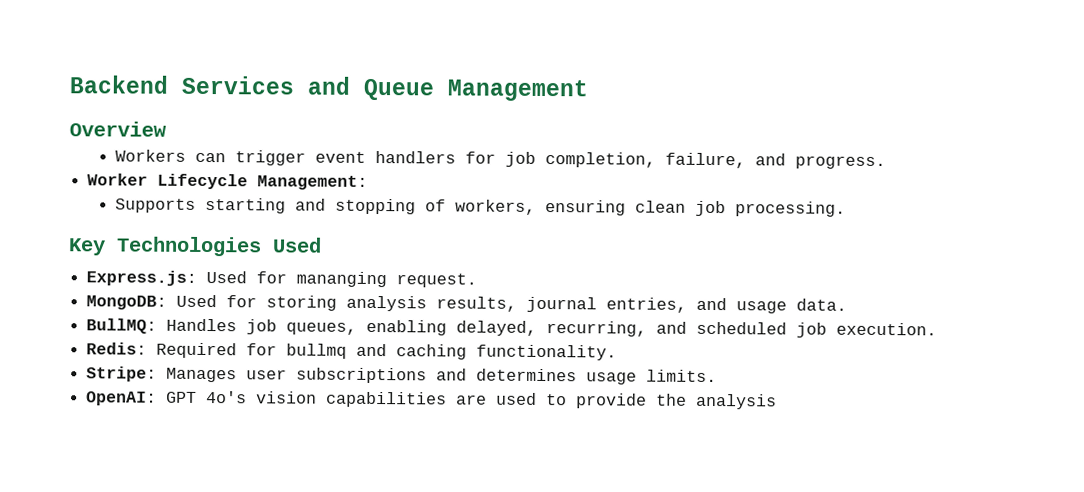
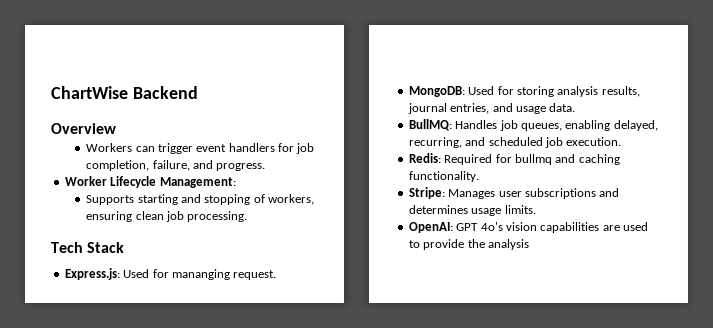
- Backend Services and Queue Management
+ ChartWise Backend
- Key Technologies Used
+ Tech Stack

